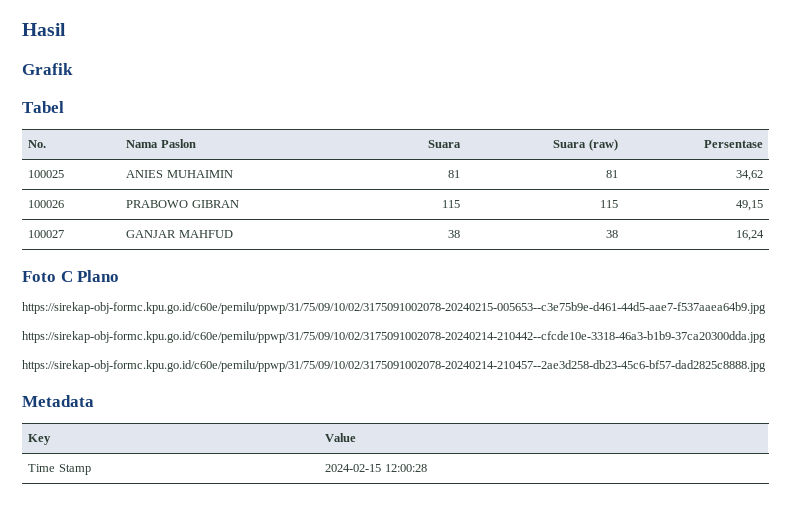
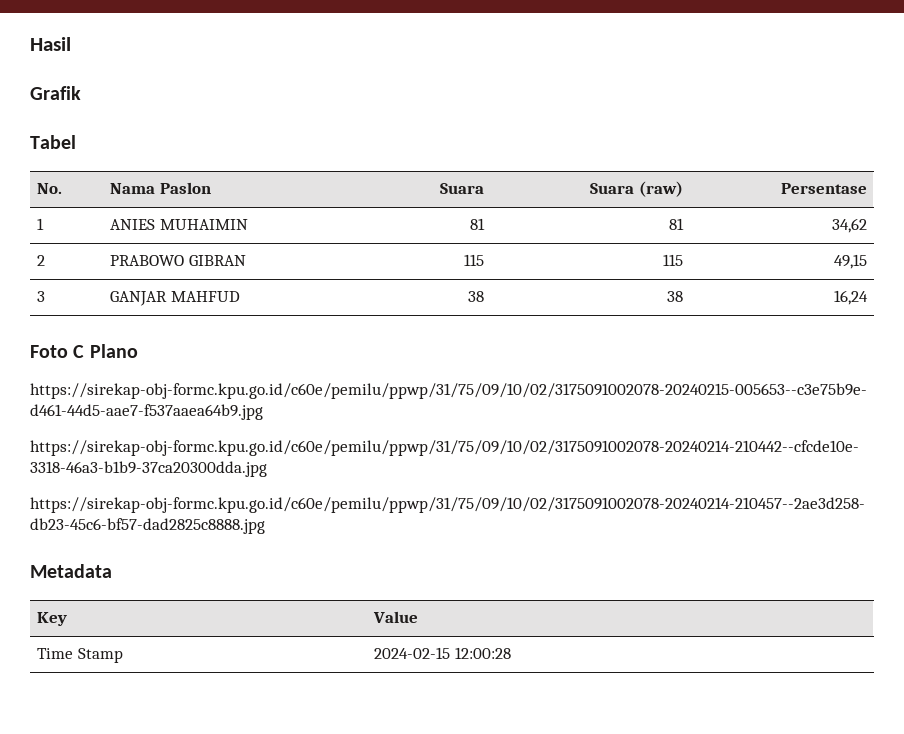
- 100025 | ANIES MUHAIMIN | 81 | 81 | 34,62
+ 1 | ANIES MUHAIMIN | 81 | 81 | 34,62
- 100026 | PRABOWO GIBRAN | 115 | 115 | 49,15
+ 2 | PRABOWO GIBRAN | 115 | 115 | 49,15
- 100027 | GANJAR MAHFUD | 38 | 38 | 16,24
+ 3 | GANJAR MAHFUD | 38 | 38 | 16,24

